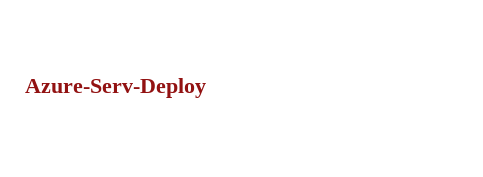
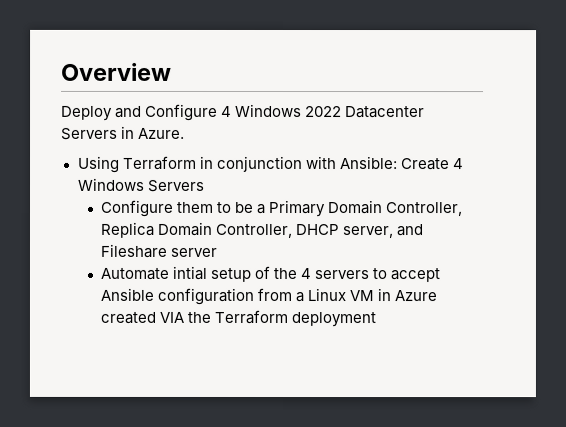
- Azure-Serv-Deploy
+ Overview
+ Deploy and Configure 4 Windows 2022 Datacenter Servers in Azure.
+ Using Terraform in conjunction with Ansible: Create 4 Windows Servers
+ Configure them to be a Primary Domain Controller, Replica Domain Controller, DHCP server, and Fileshare server
+ Automate intial setup of the 4 servers to accept Ansible configuration from a Linux VM in Azure created VIA the Terraform deployment

